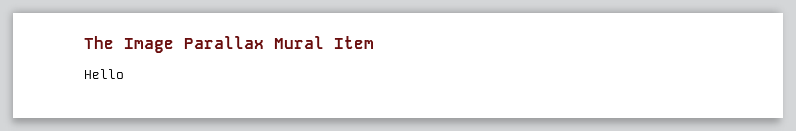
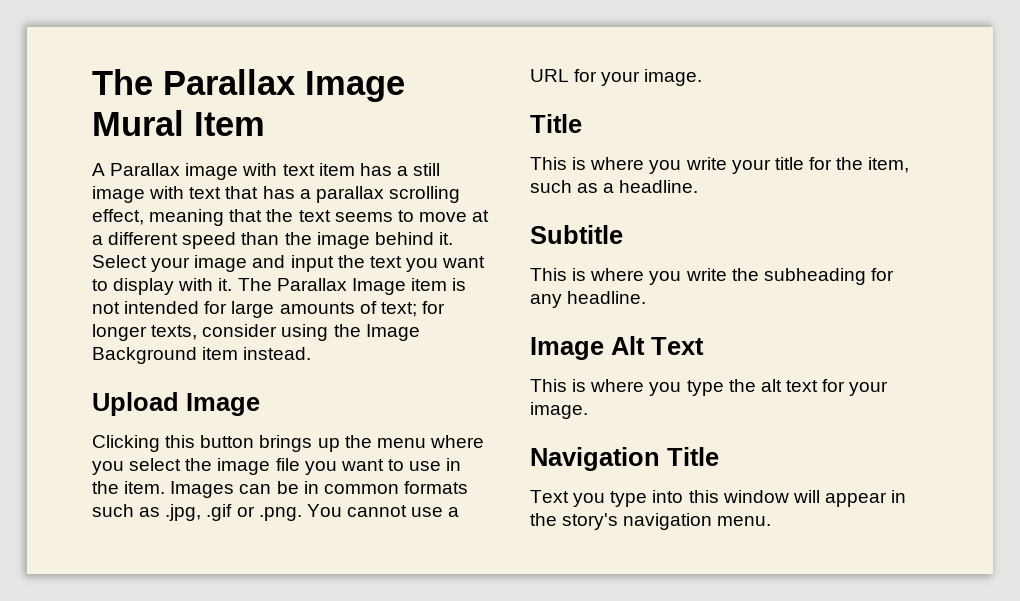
- The Image Parallax Mural Item
+ The Parallax Image Mural Item
- Hello
+ A Parallax image with text item has a still image with text that has a parallax scrolling effect, meaning that the text seems to move at a different speed than the image behind it. Select your image and input the text you want to display with it. The Parallax Image item is not intended for large amounts of text; for longer texts, consider using the Image Background item instead.
+ Upload Image
+ Clicking this button brings up the menu where you select the image file you want to use in the item. Images can be in common formats such as .jpg, .gif or .png. You cannot use a URL for your image.
+ Title
+ This is where you write your title for the item, such as a headline.
+ Subtitle
+ This is where you write the subheading for any headline.
+ Image Alt Text
+ This is where you type the alt text for your image.
+ Navigation Title
+ Text you type into this window will appear in the story's navigation menu.

